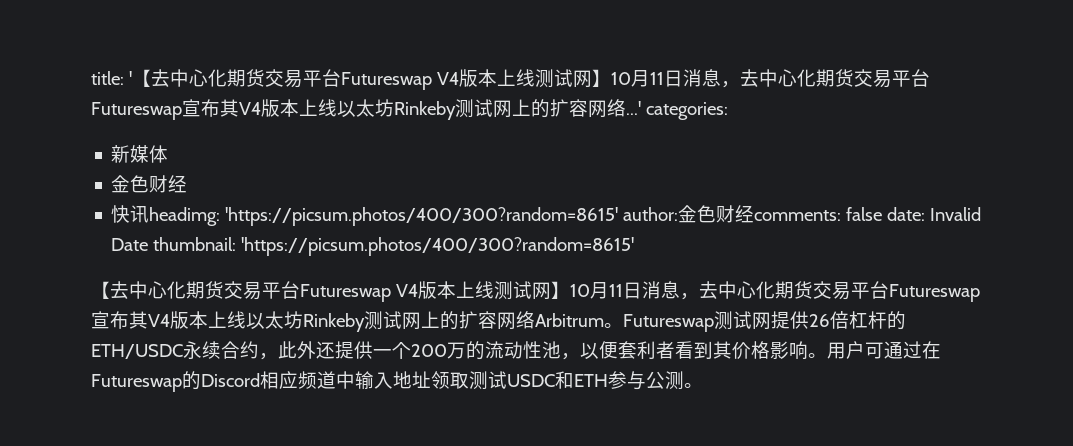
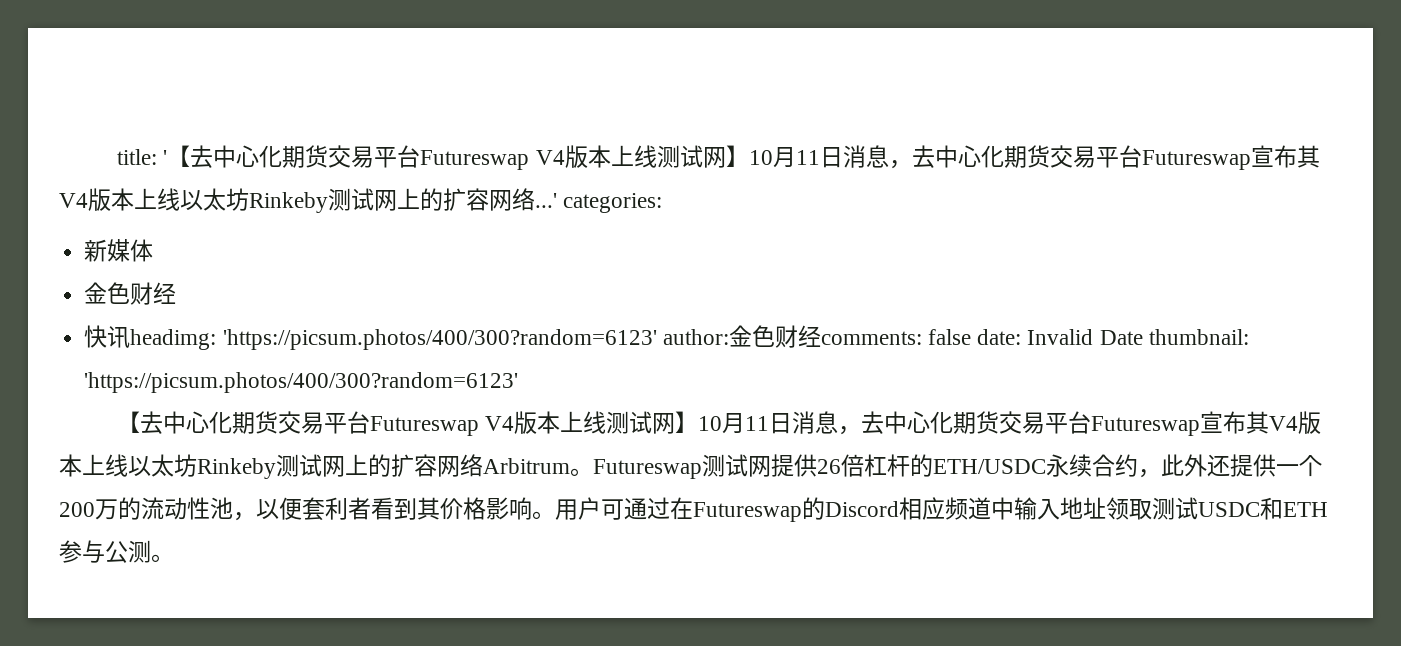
- 快讯headimg: 'https://picsum.photos/400/300?random=8615' author:金色财经comments: false date: Invalid Date thumbnail: 'https://picsum.photos/400/300?random=8615'
+ 快讯headimg: 'https://picsum.photos/400/300?random=6123' author:金色财经comments: false date: Invalid Date thumbnail: 'https://picsum.photos/400/300?random=6123'

